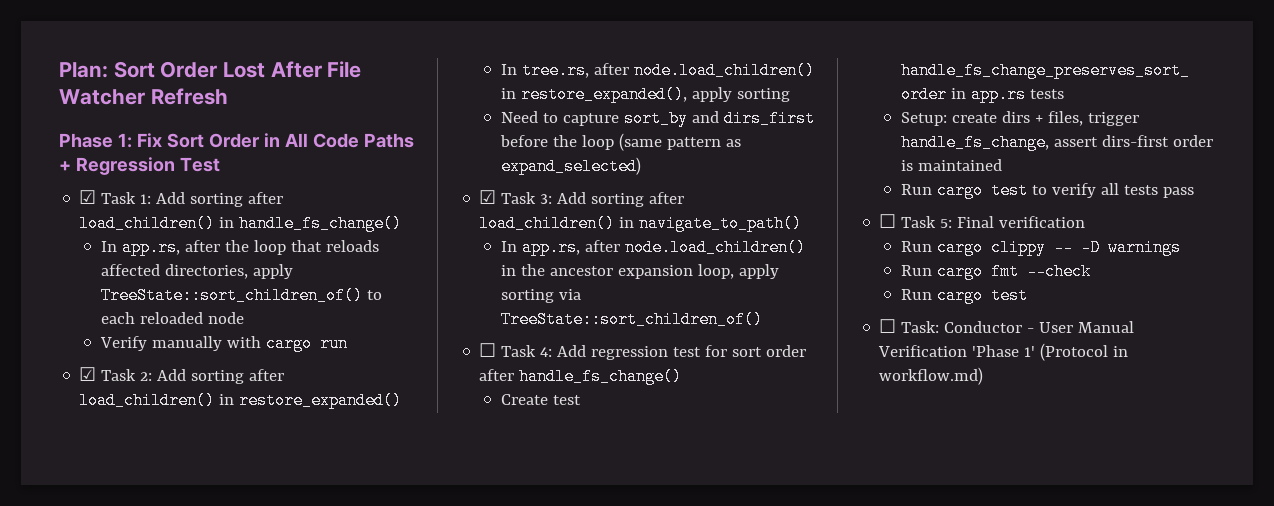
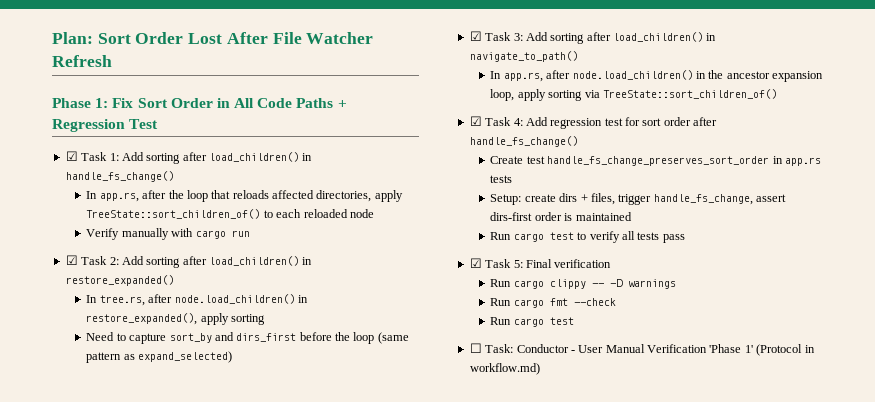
- ☐ Task 4: Add regression test for sort order after handle_fs_change()
+ ☑ Task 4: Add regression test for sort order after handle_fs_change()
- ☐ Task 5: Final verification
+ ☑ Task 5: Final verification

